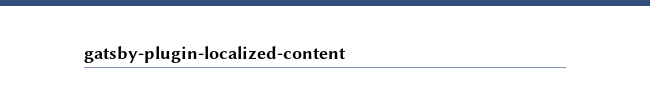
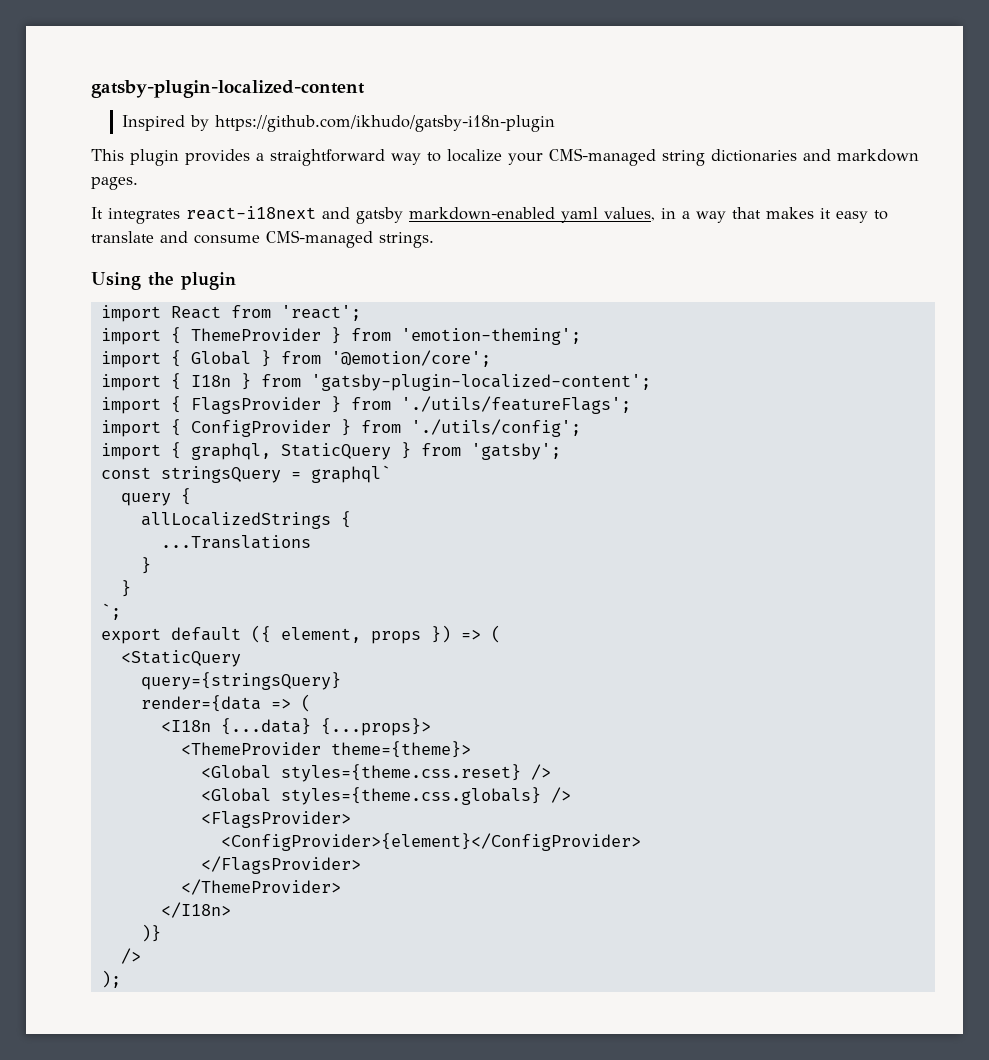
+ Inspired by https://github.com/ikhudo/gatsby-i18n-plugin
+ This plugin provides a straightforward way to localize your CMS-managed string dictionaries and markdown pages.
+ It integrates react-i18next and gatsby markdown-enabled yaml values, in a way that makes it easy to translate and consume CMS-managed strings.
+ Using the plugin
+ import React from 'react';
+ import { ThemeProvider } from 'emotion-theming';
+ import { Global } from '@emotion/core';
+ import { I18n } from 'gatsby-plugin-localized-content';
+ import { FlagsProvider } from './utils/featureFlags';
+ import { ConfigProvider } from './utils/config';
+ import { graphql, StaticQuery } from 'gatsby';
+ const stringsQuery = graphql`
+ query {
+ allLocalizedStrings {
+ ...Translations
+ }
+ }
+ `;
+ export default ({ element, props }) => (
+ <StaticQuery
+ query={stringsQuery}
+ render={data => (
+ <I18n {...data} {...props}>
+ <ThemeProvider theme={theme}>
+ <Global styles={theme.css.reset} />
+ <Global styles={theme.css.globals} />
+ <FlagsProvider>
+ <ConfigProvider>{element}</ConfigProvider>
+ </FlagsProvider>
+ </ThemeProvider>
+ </I18n>
+ )}
+ />
+ );

